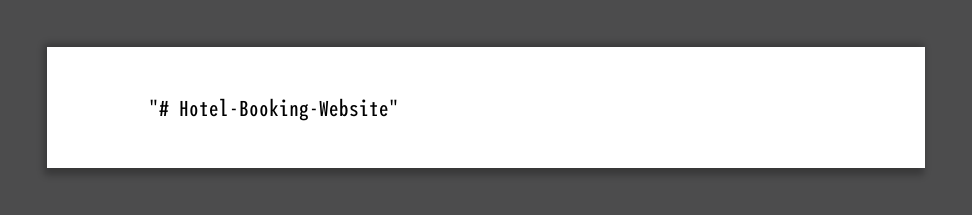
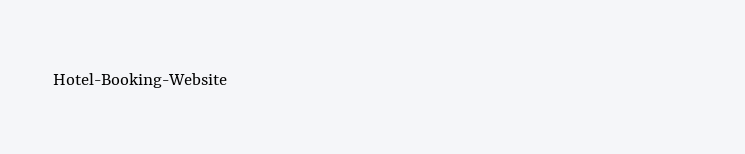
- "# Hotel-Booking-Website"
+ Hotel-Booking-Website

